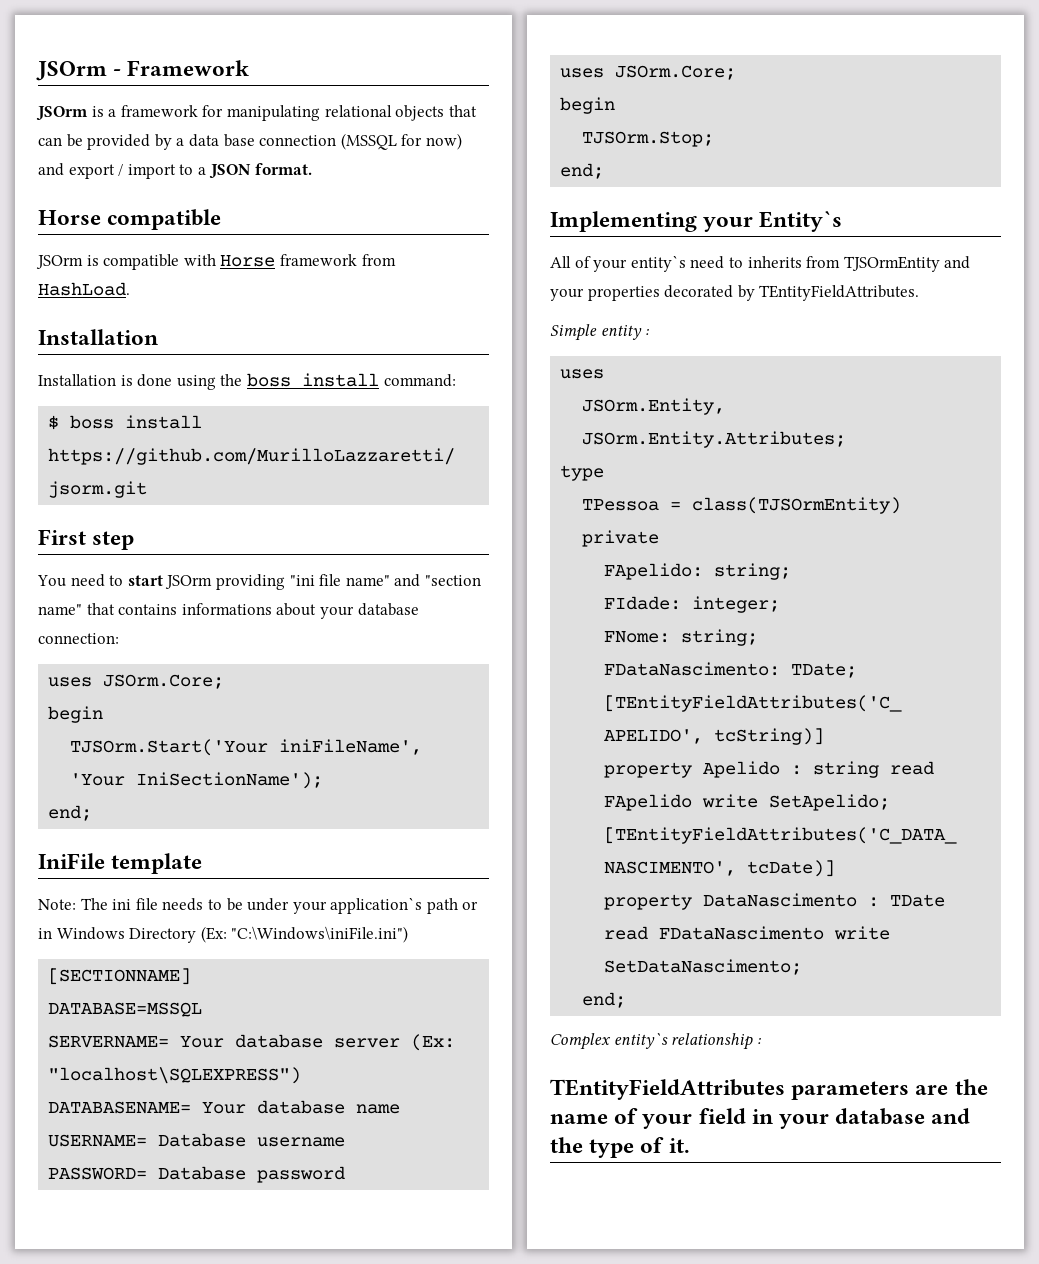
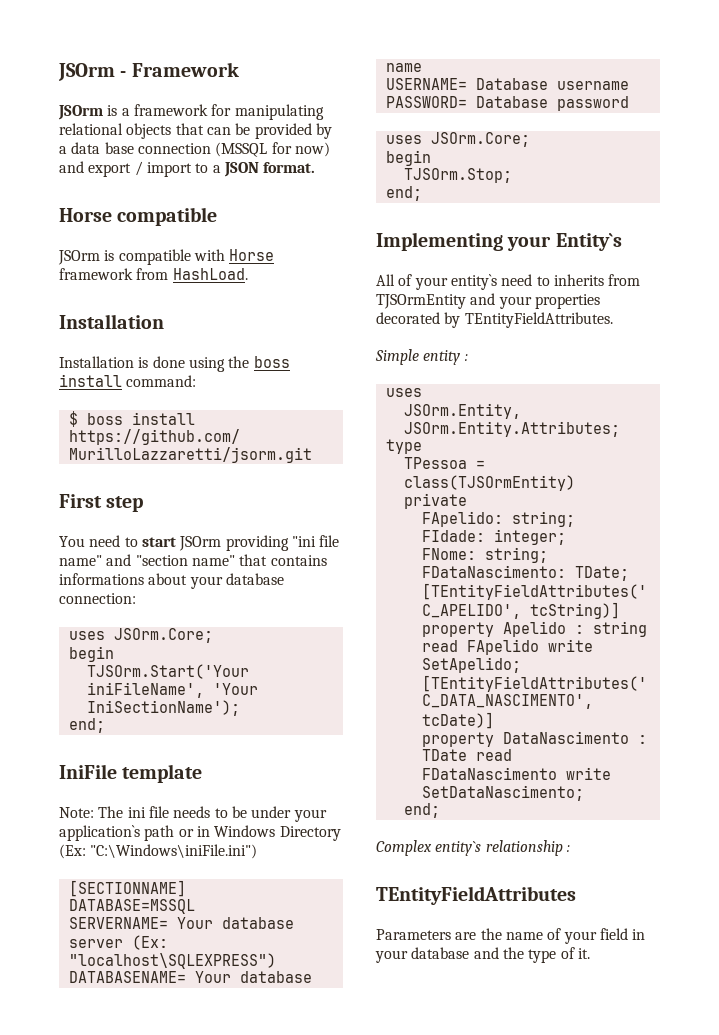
- TEntityFieldAttributes parameters are the name of your field in your database and the type of it.
+ TEntityFieldAttributes
+ Parameters are the name of your field in your database and the type of it.

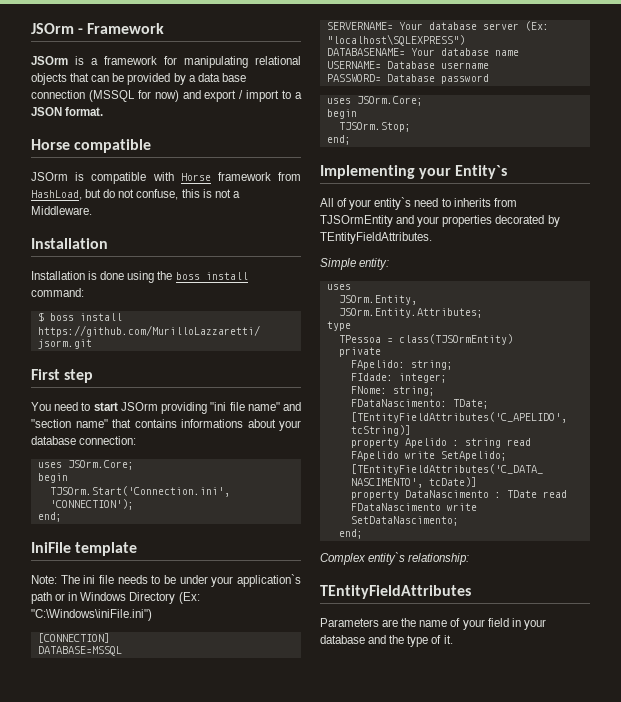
- JSOrm is compatible with Horse framework from HashLoad.
+ JSOrm is compatible with Horse framework from HashLoad, but do not confuse, this is not a Middleware.
- TJSOrm.Start('Your iniFileName', 'Your IniSectionName');
+ TJSOrm.Start('Connection.ini', 'CONNECTION');
- [SECTIONNAME]
+ [CONNECTION]
- Simple entity :
+ Simple entity:
- Complex entity`s relationship :
+ Complex entity`s relationship:

